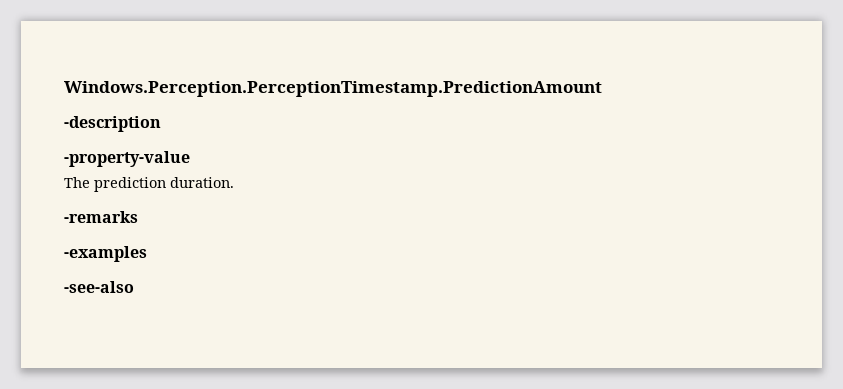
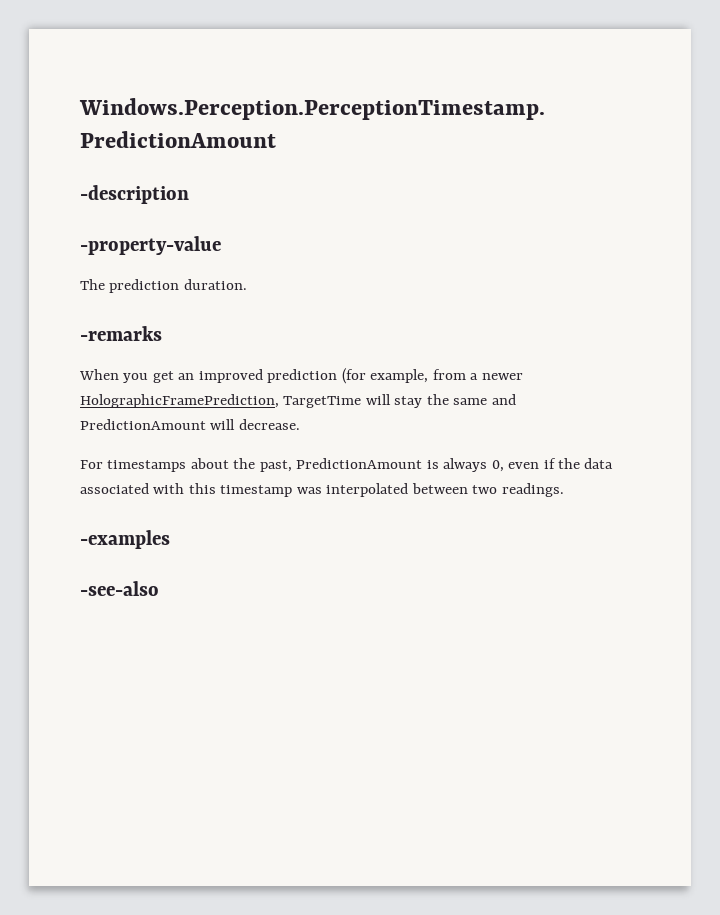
+ When you get an improved prediction (for example, from a newer HolographicFramePrediction, TargetTime will stay the same and PredictionAmount will decrease.
+ For timestamps about the past, PredictionAmount is always 0, even if the data associated with this timestamp was interpolated between two readings.

